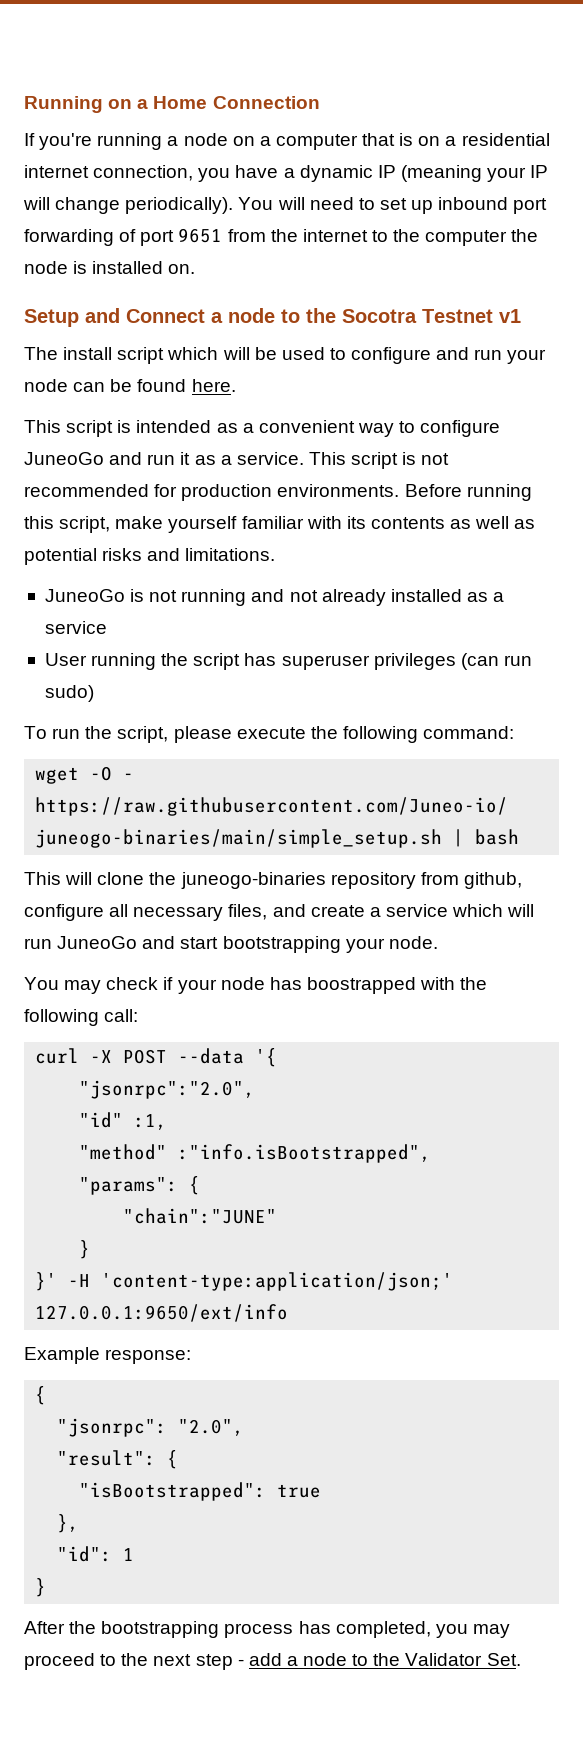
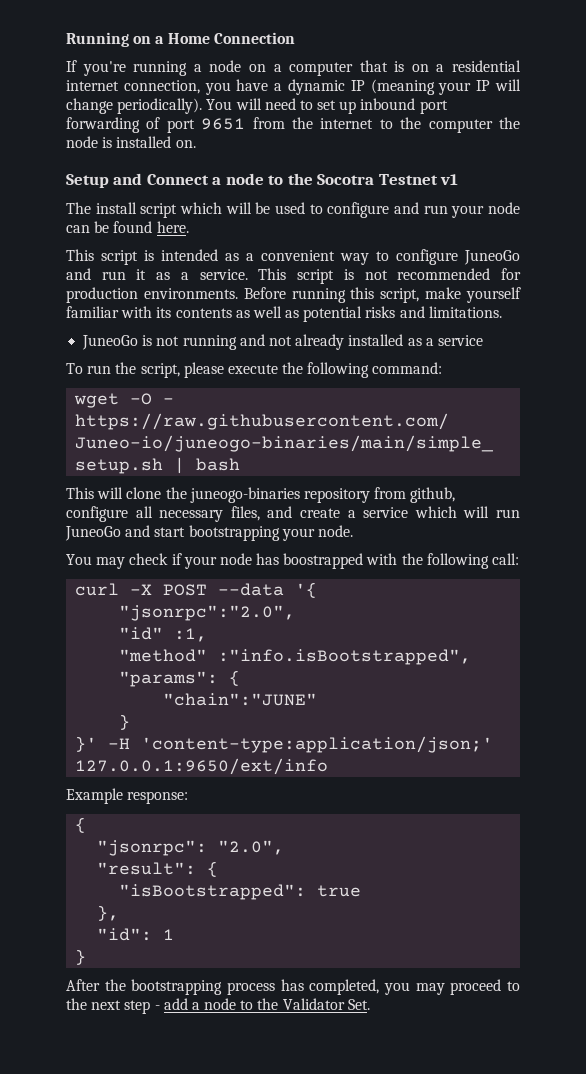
- User running the script has superuser privileges (can run sudo)

